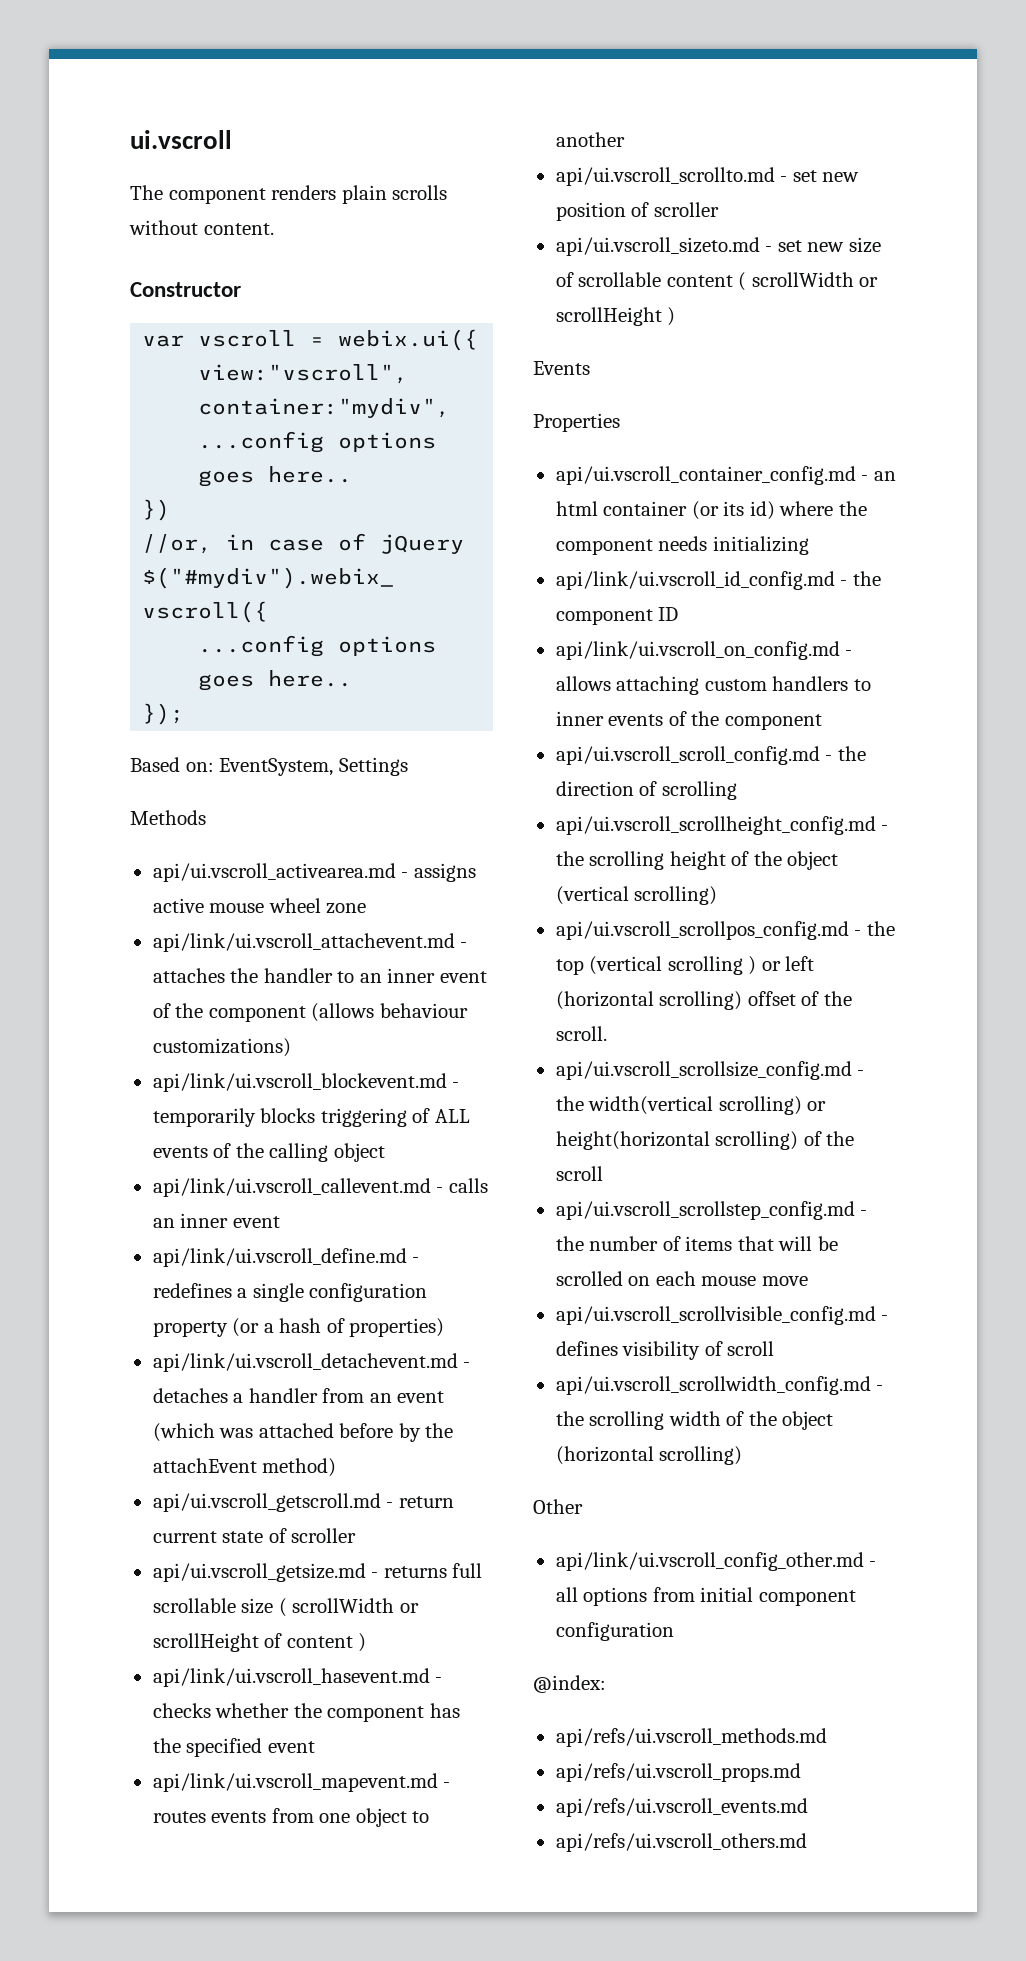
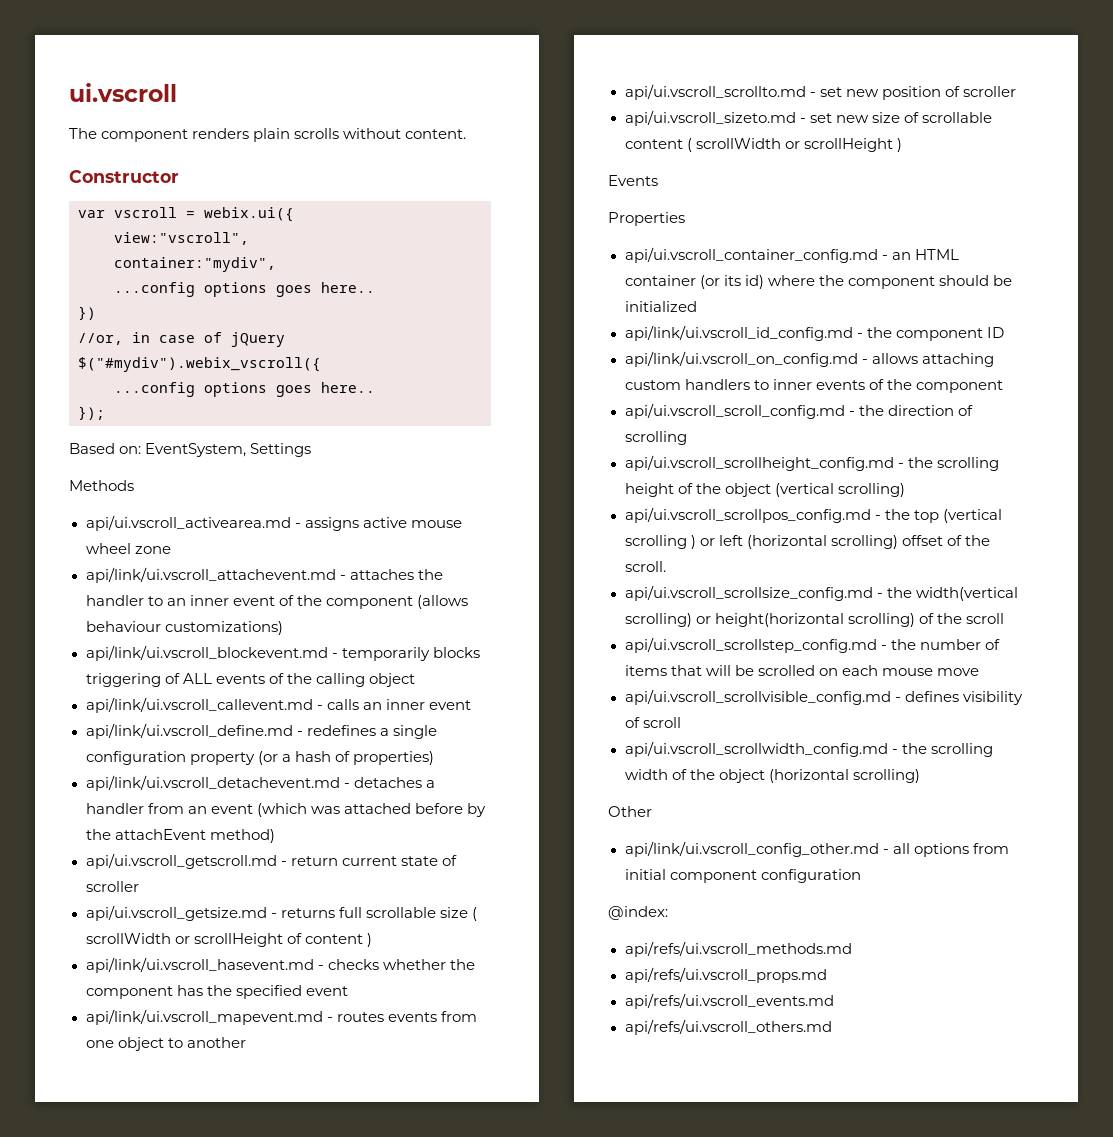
- api/ui.vscroll_container_config.md - an html container (or its id) where the component needs initializing
+ api/ui.vscroll_container_config.md - an HTML container (or its id) where the component should be initialized

